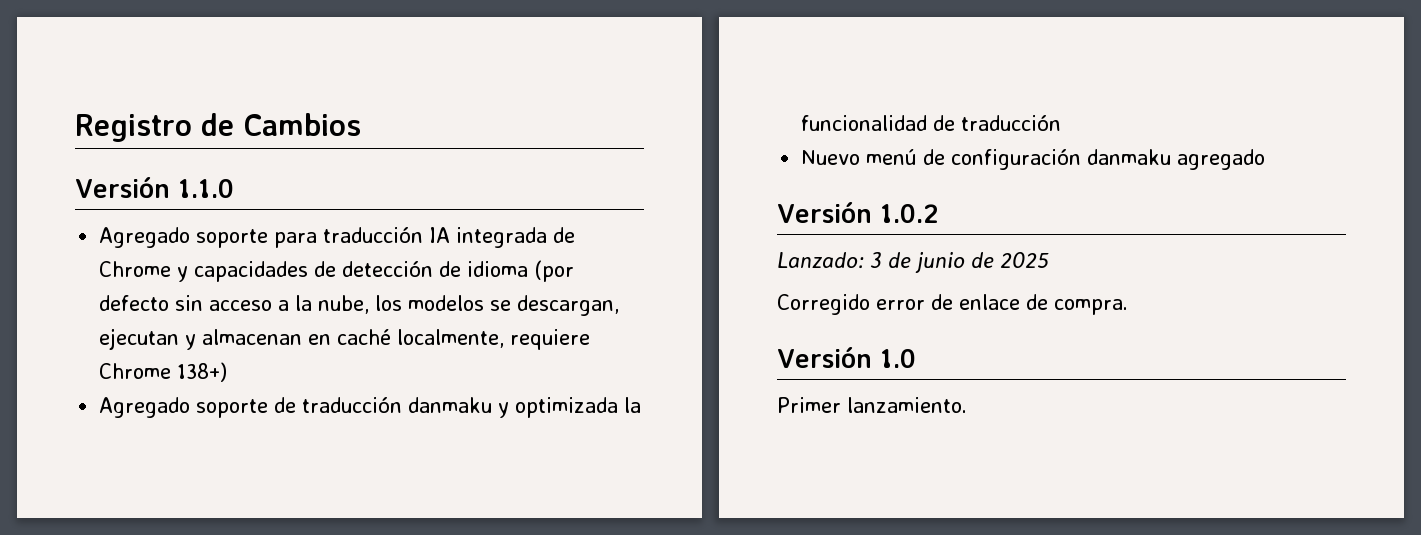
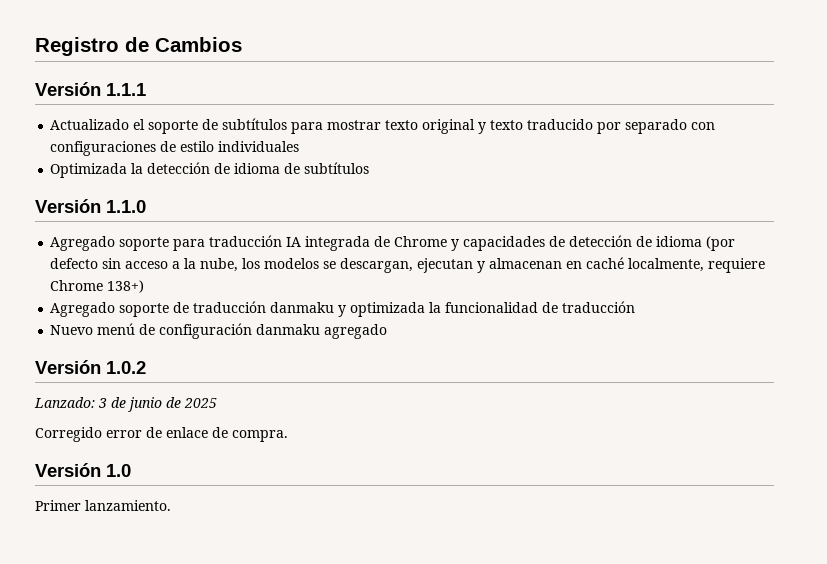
+ Versión 1.1.1
+ Actualizado el soporte de subtítulos para mostrar texto original y texto traducido por separado con configuraciones de estilo individuales
+ Optimizada la detección de idioma de subtítulos

